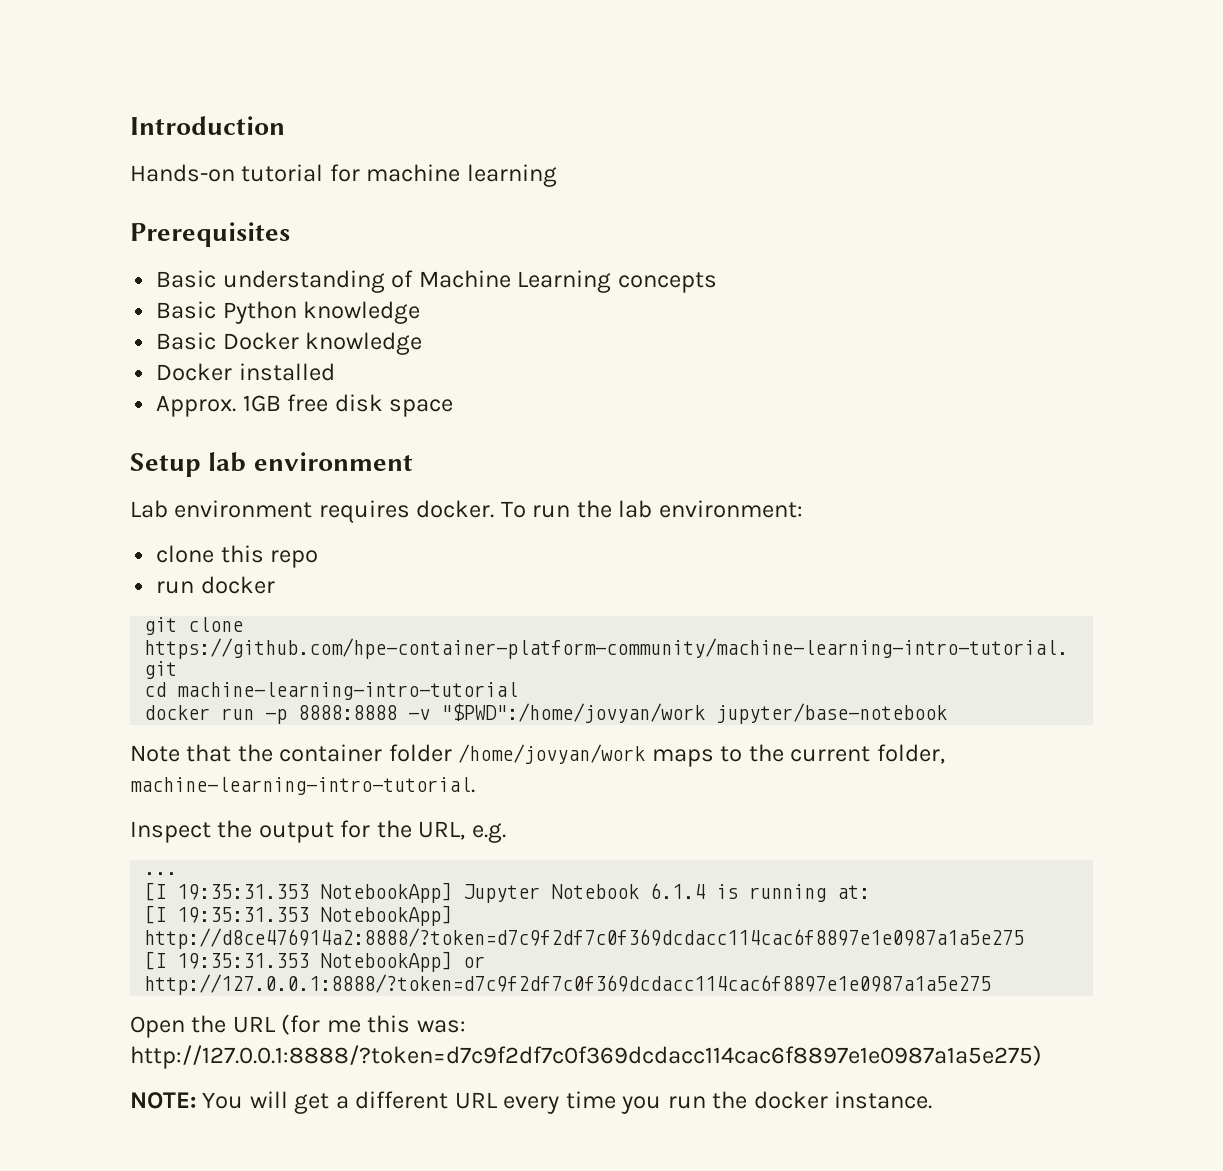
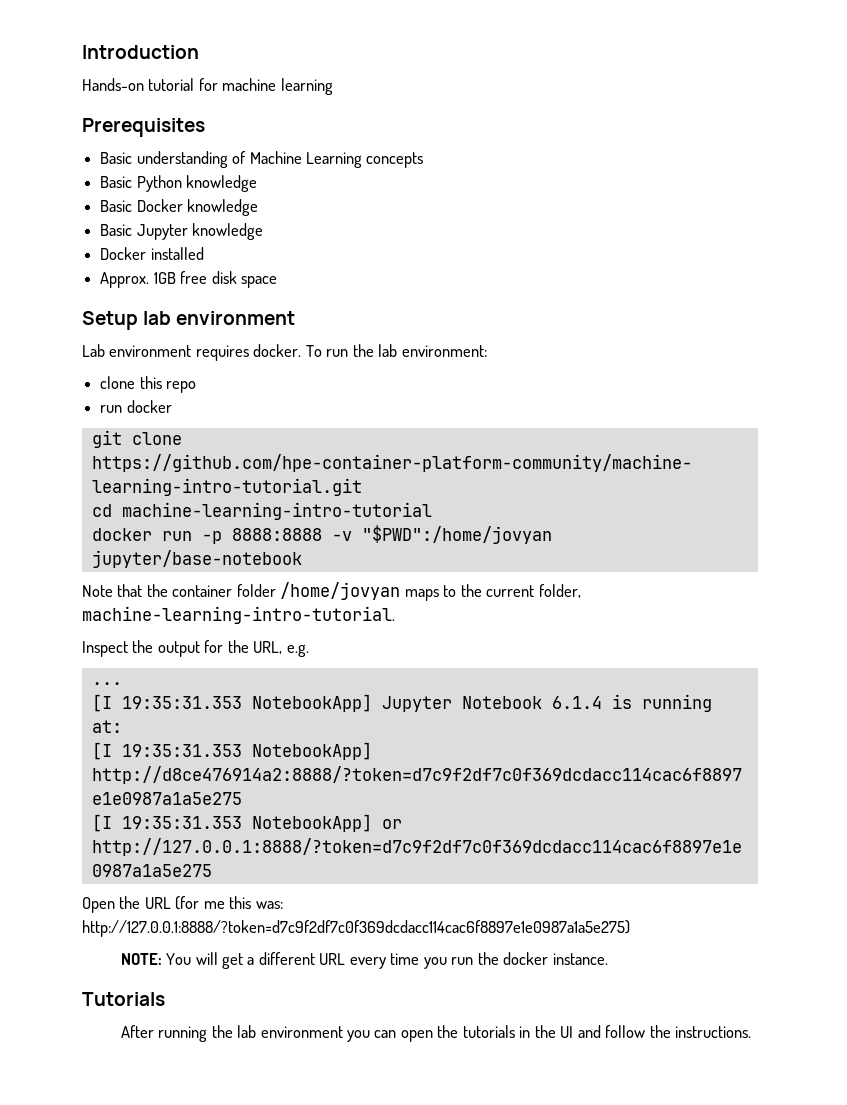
+ Basic Jupyter knowledge
- docker run -p 8888:8888 -v "$PWD":/home/jovyan/work jupyter/base-notebook
+ docker run -p 8888:8888 -v "$PWD":/home/jovyan jupyter/base-notebook
- Note that the container folder /home/jovyan/work maps to the current folder, machine-learning-intro-tutorial.
+ Note that the container folder /home/jovyan maps to the current folder, machine-learning-intro-tutorial.
+ Tutorials
+ After running the lab environment you can open the tutorials in the UI and follow the instructions.

